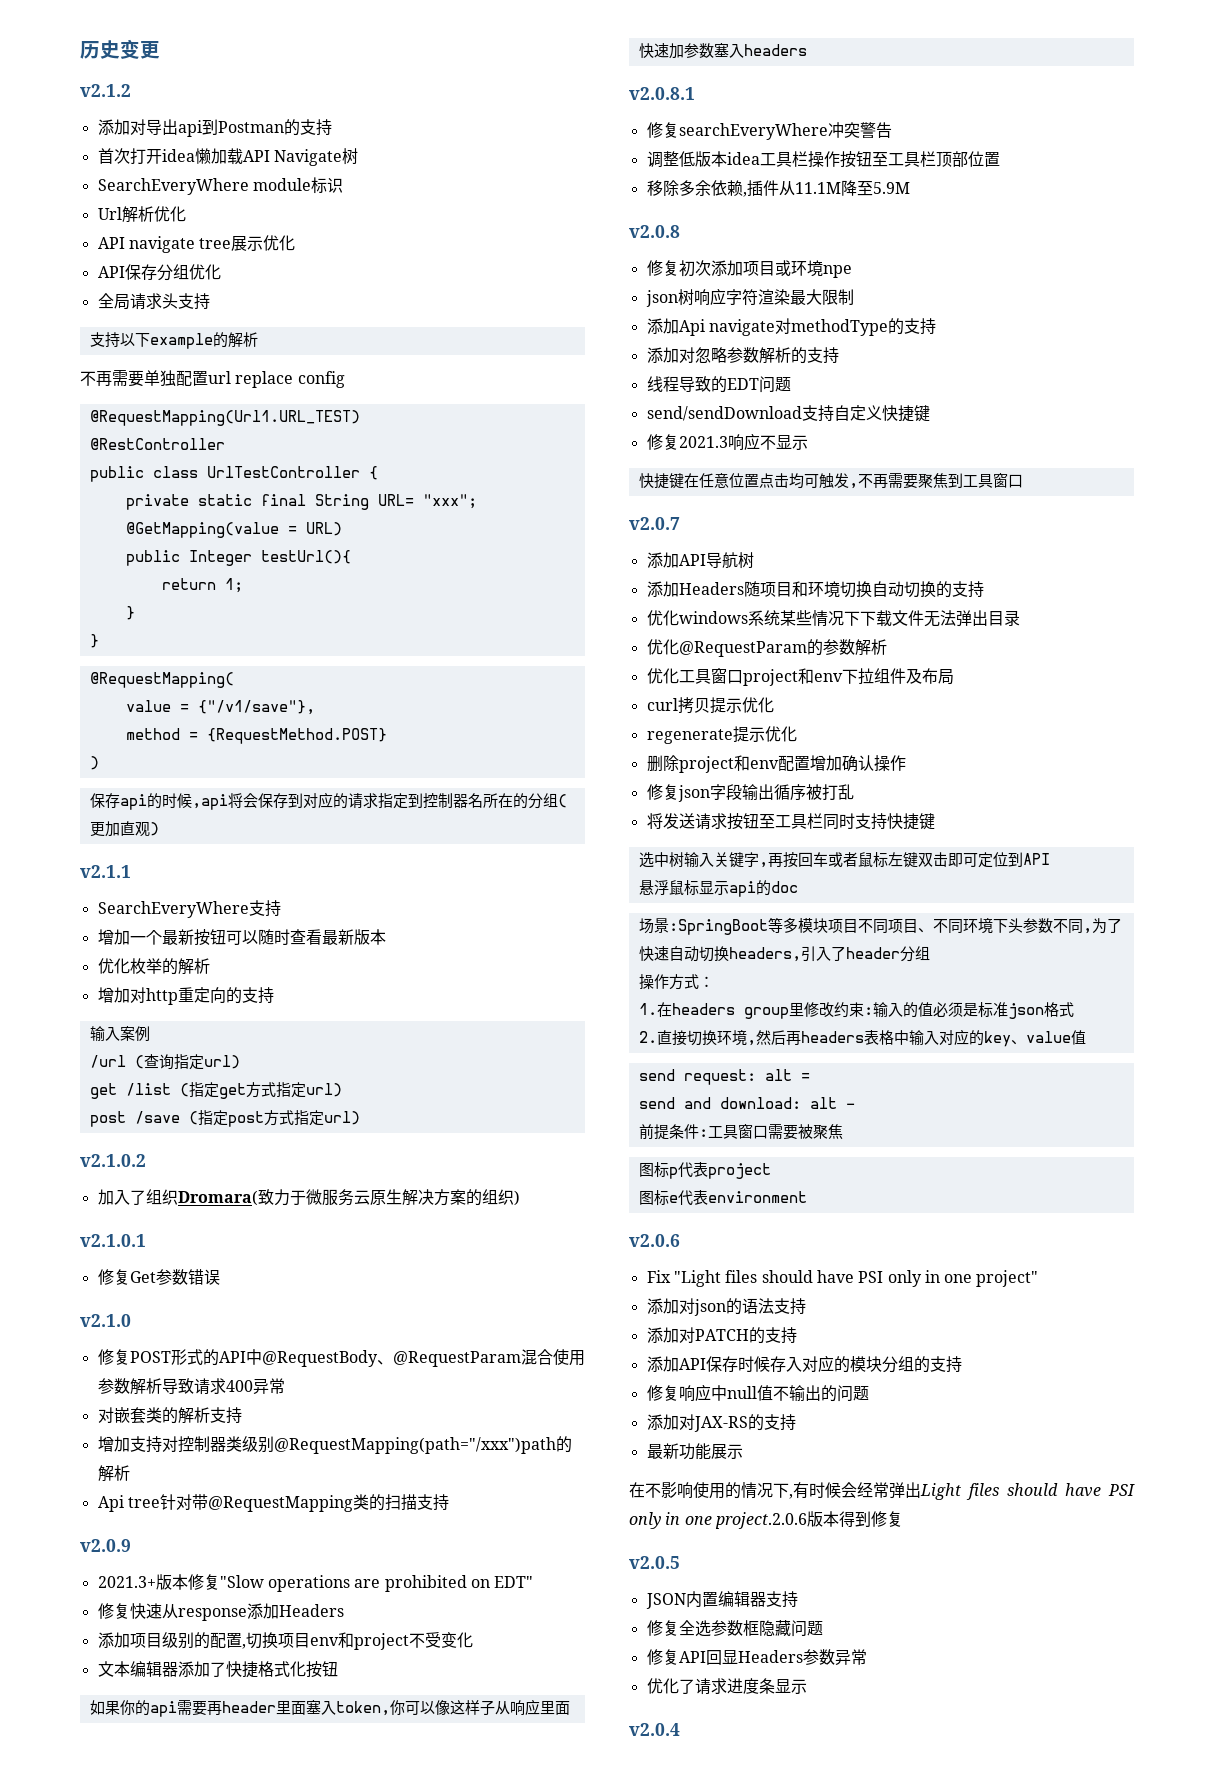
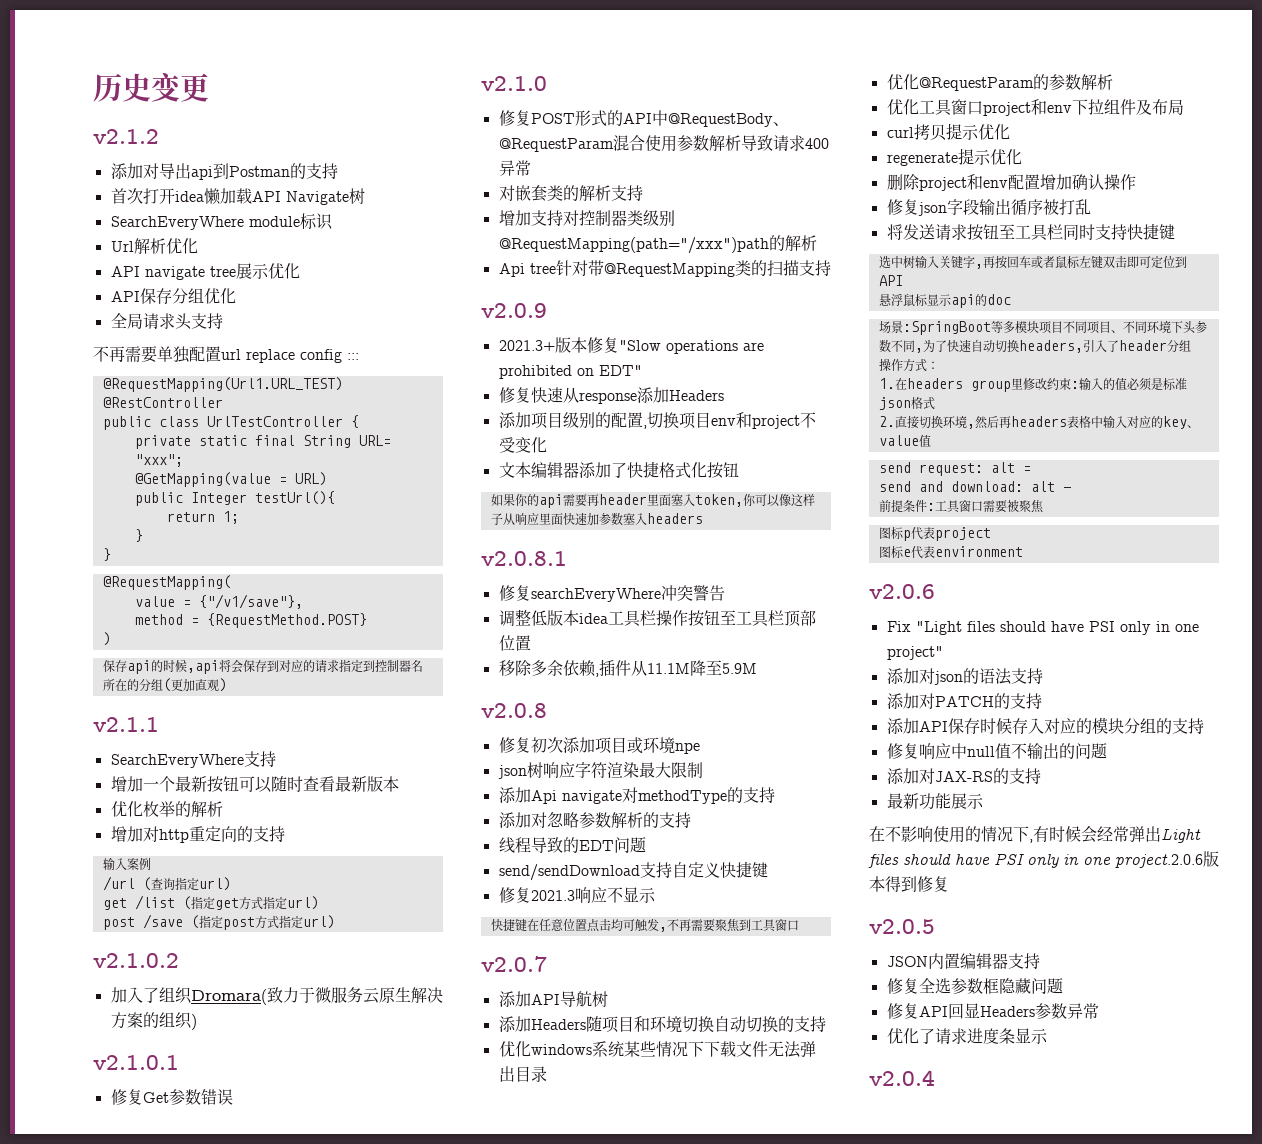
- 支持以下example的解析
- 不再需要单独配置url replace config
+ 不再需要单独配置url replace config :::

